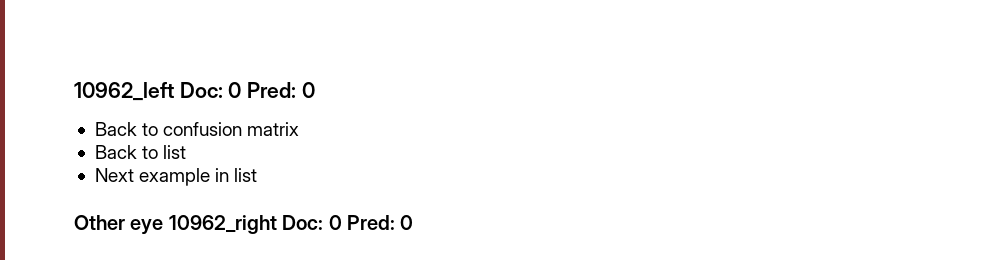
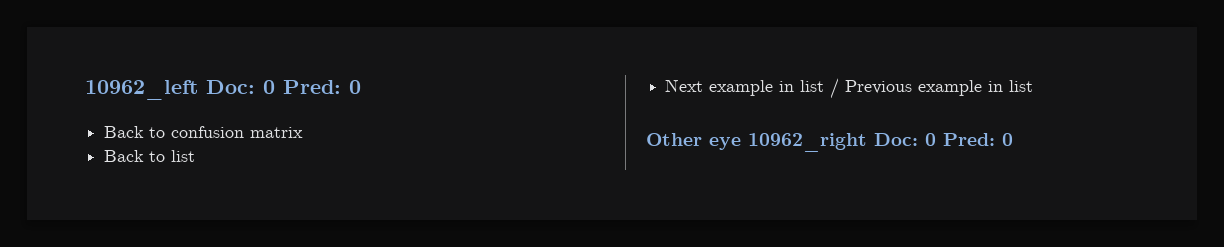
- Next example in list
+ Next example in list / Previous example in list

